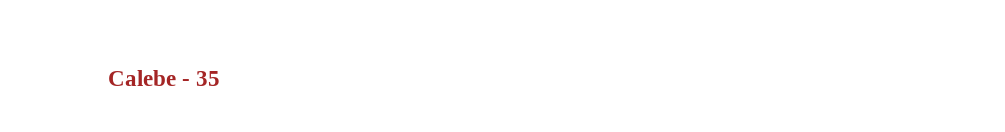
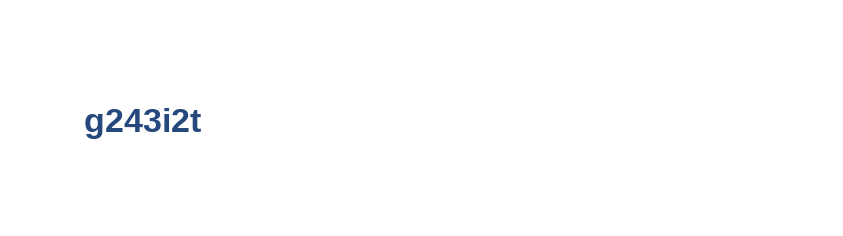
- Calebe - 35
+ g243i2t

